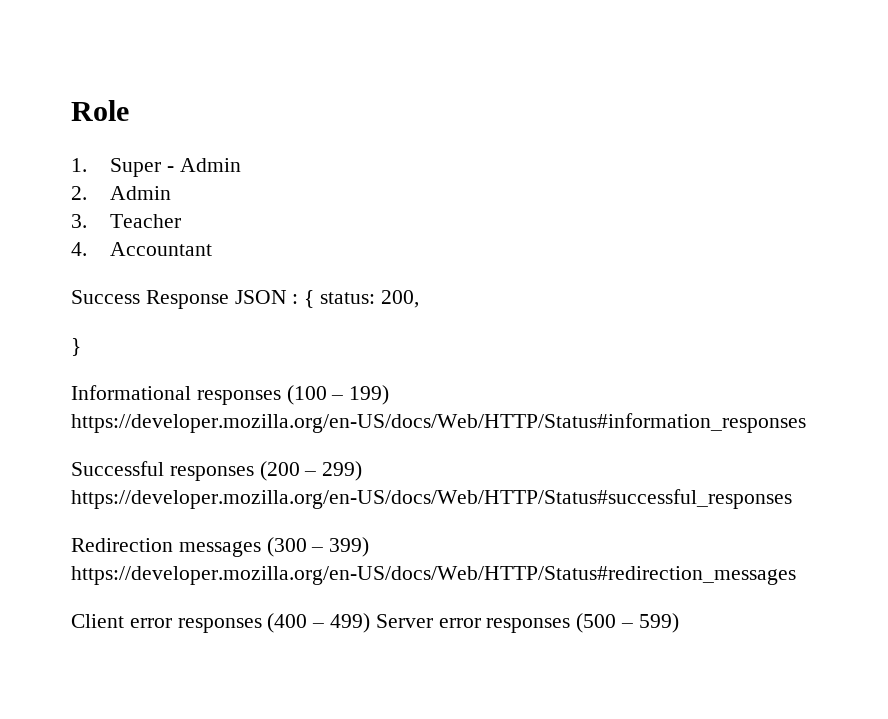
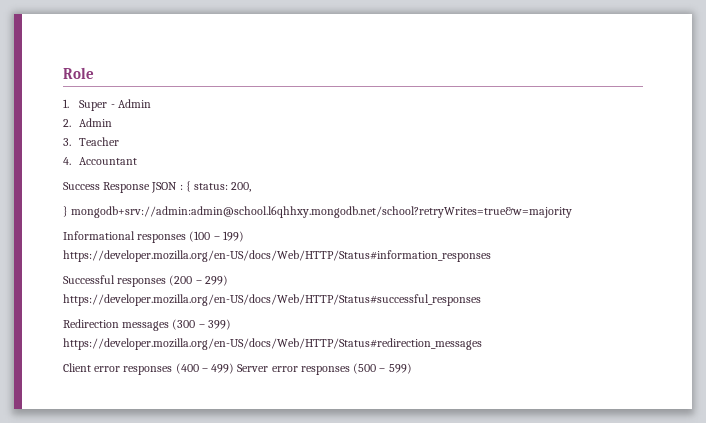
- }
+ } mongodb+srv://admin:admin@school.l6qhhxy.mongodb.net/school?retryWrites=true&w=majority

